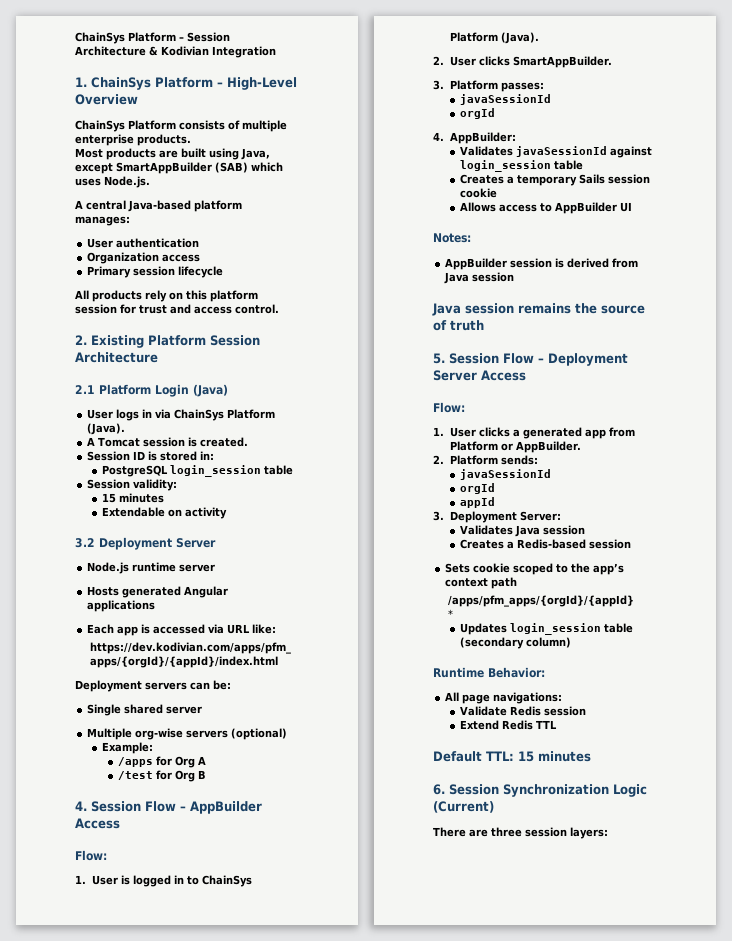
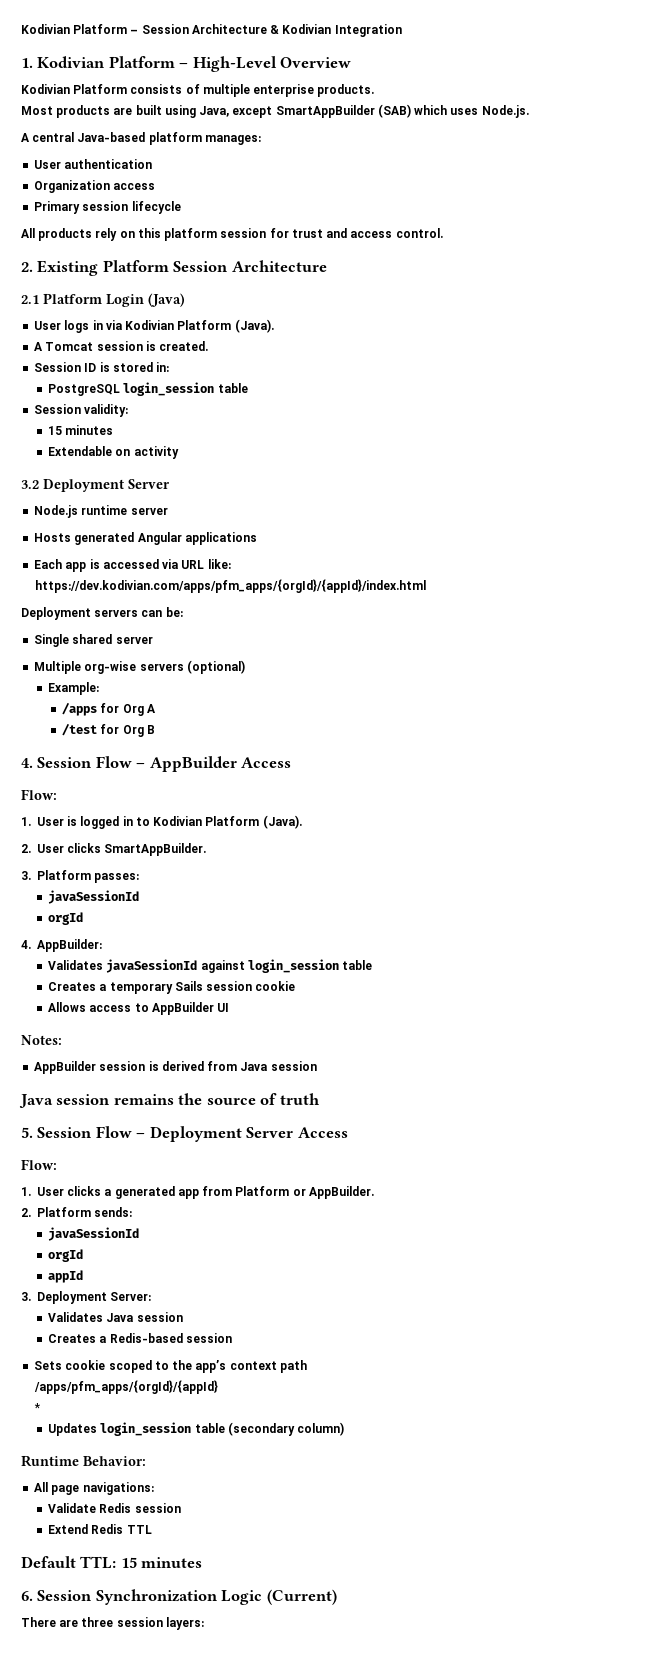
- ChainSys Platform – Session Architecture & Kodivian Integration
+ Kodivian Platform – Session Architecture & Kodivian Integration
- 1. ChainSys Platform – High-Level Overview
+ 1. Kodivian Platform – High-Level Overview
- ChainSys Platform consists of multiple enterprise products.
+ Kodivian Platform consists of multiple enterprise products.
- User logs in via ChainSys Platform (Java).
+ User logs in via Kodivian Platform (Java).
- 1. User is logged in to ChainSys Platform (Java).
+ 1. User is logged in to Kodivian Platform (Java).

